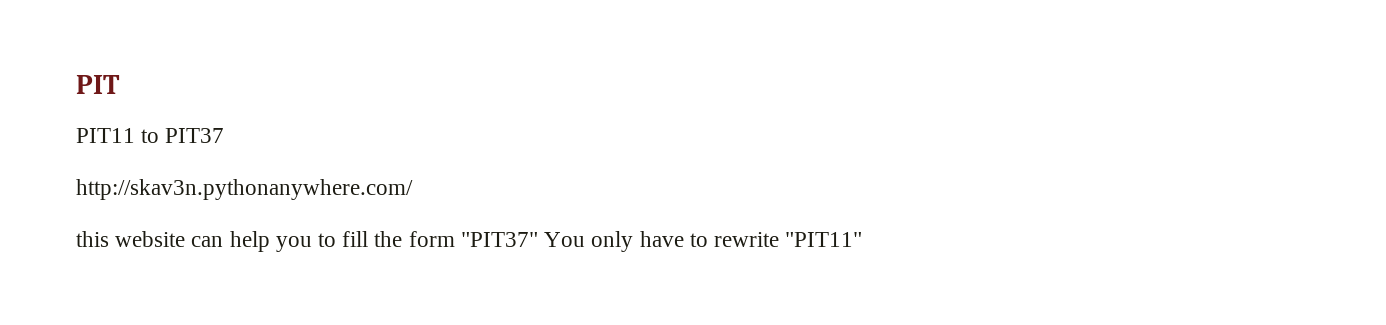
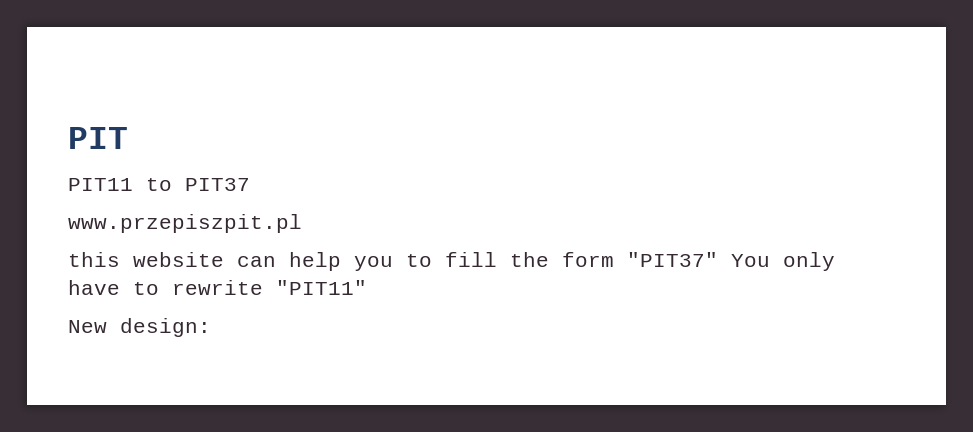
- http://skav3n.pythonanywhere.com/
+ www.przepiszpit.pl
+ New design:

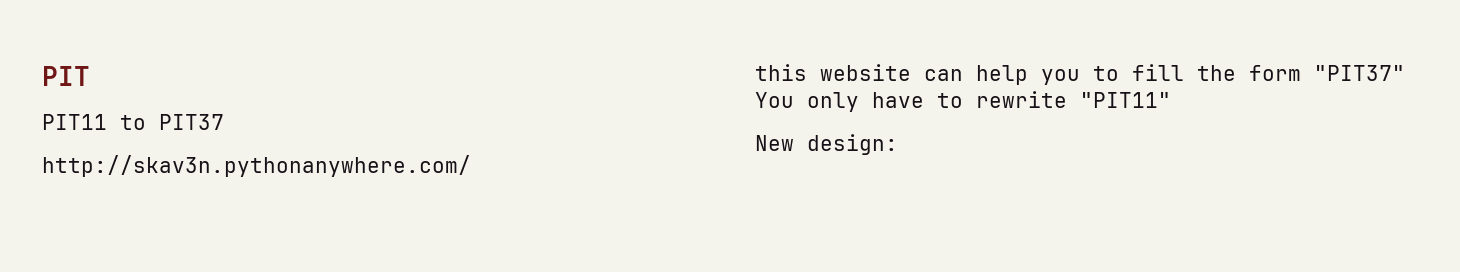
- www.przepiszpit.pl
+ http://skav3n.pythonanywhere.com/

